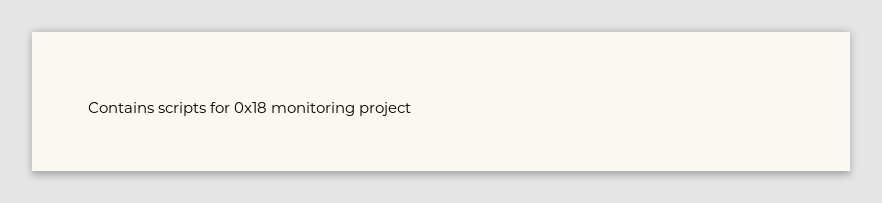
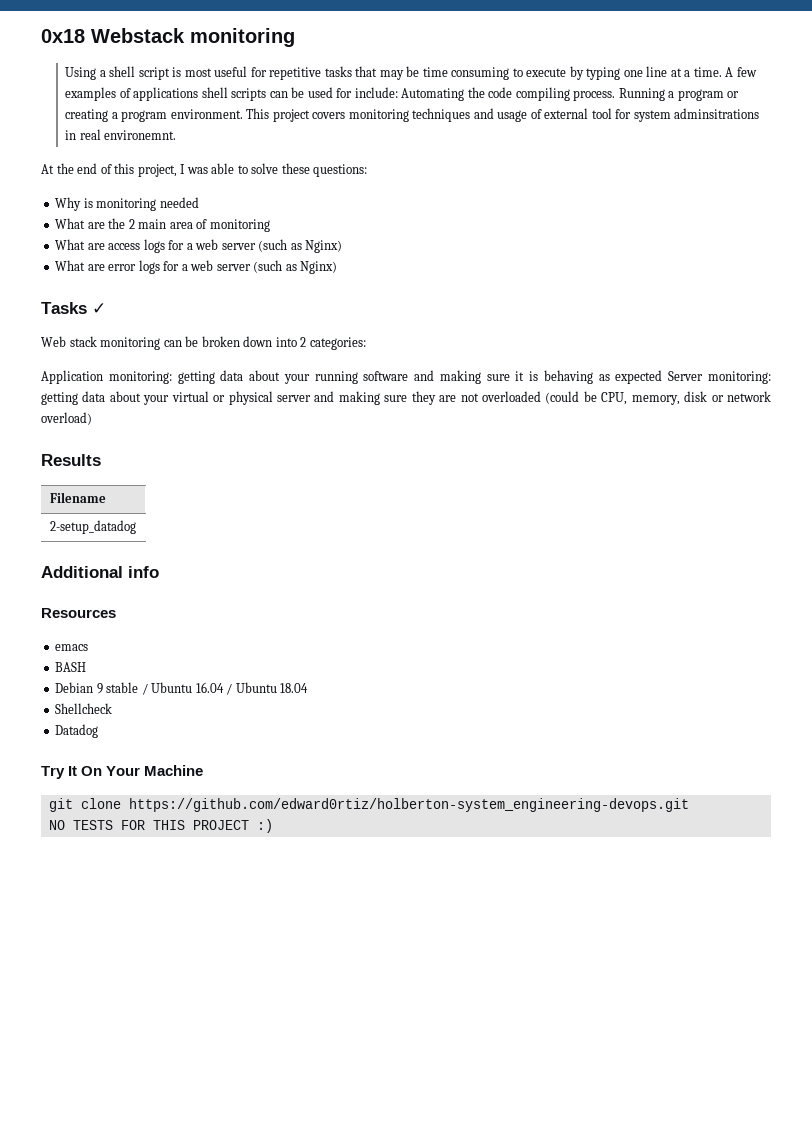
- Contains scripts for 0x18 monitoring project
+ 0x18 Webstack monitoring
+ Using a shell script is most useful for repetitive tasks that may be time consuming to execute by typing one line at a time. A few examples of applications shell scripts can be used for include: Automating the code compiling process. Running a program or creating a program environment. This project covers monitoring techniques and usage of external tool for system adminsitrations in real environemnt.
+ At the end of this project, I was able to solve these questions:
+ Why is monitoring needed
+ What are the 2 main area of monitoring
+ What are access logs for a web server (such as Nginx)
+ What are error logs for a web server (such as Nginx)
+ Tasks ✓
+ Web stack monitoring can be broken down into 2 categories:
+ Application monitoring: getting data about your running software and making sure it is behaving as expected Server monitoring: getting data about your virtual or physical server and making sure they are not overloaded (could be CPU, memory, disk or network overload)
+ Results
+ Filename
+ 2-setup_datadog
+ Additional info
+ Resources
+ emacs
+ BASH
+ Debian 9 stable / Ubuntu 16.04 / Ubuntu 18.04
+ Shellcheck
+ Datadog
+ Try It On Your Machine
+ git clone https://github.com/edward0rtiz/holberton-system_engineering-devops.git
+ NO TESTS FOR THIS PROJECT :)

